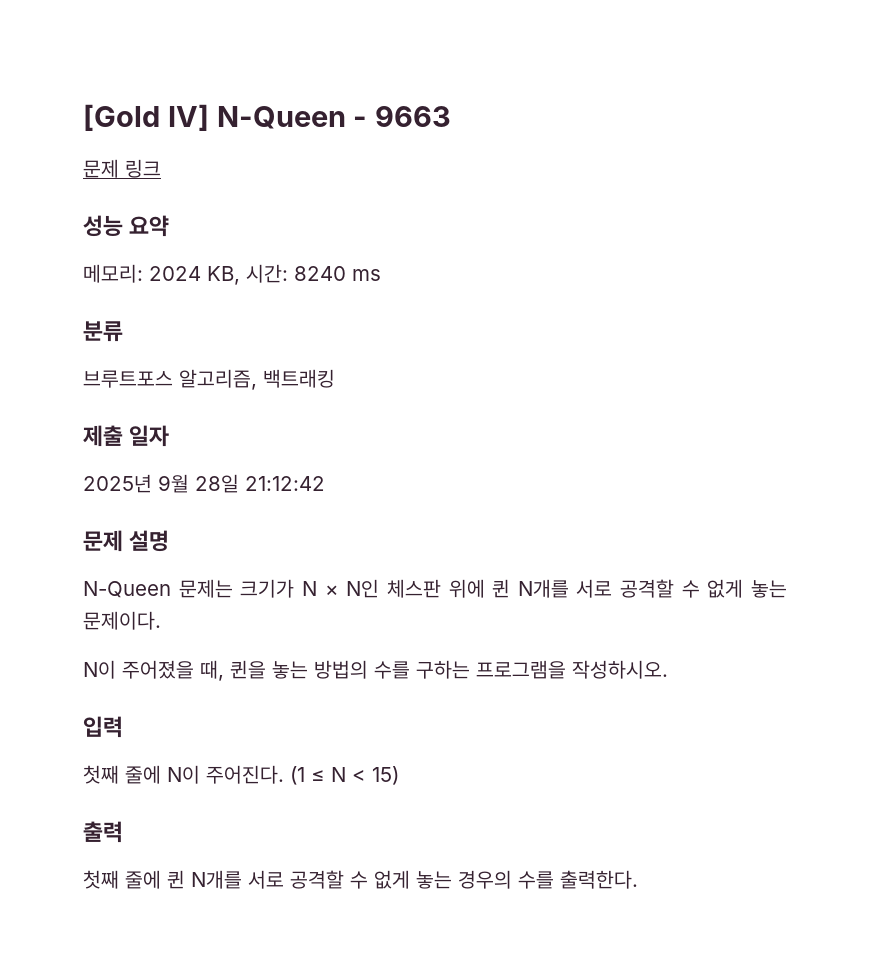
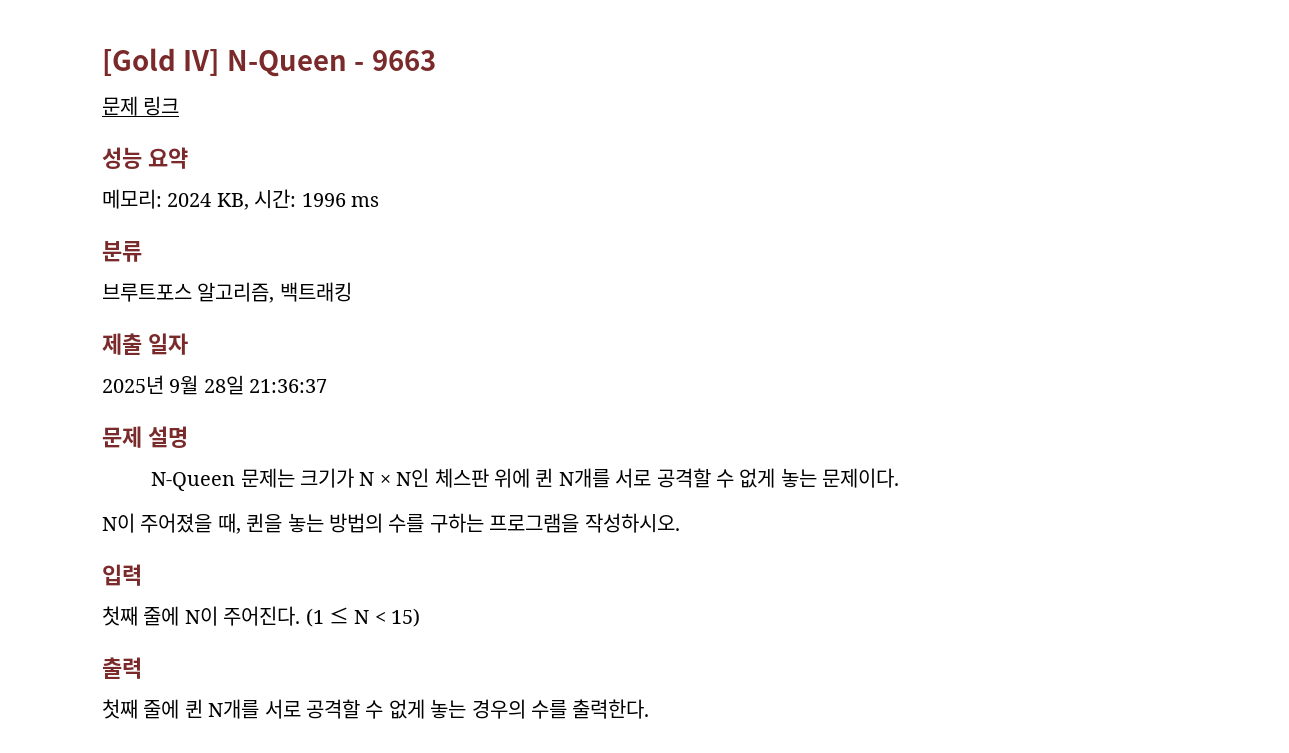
- 메모리: 2024 KB, 시간: 8240 ms
+ 메모리: 2024 KB, 시간: 1996 ms
- 2025년 9월 28일 21:12:42
+ 2025년 9월 28일 21:36:37

